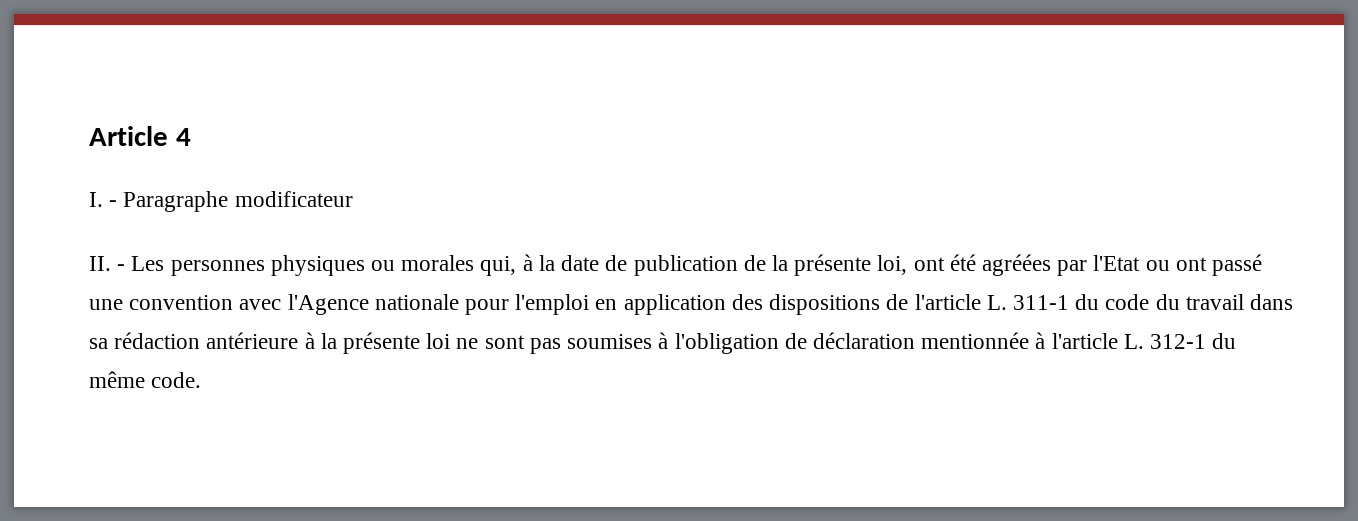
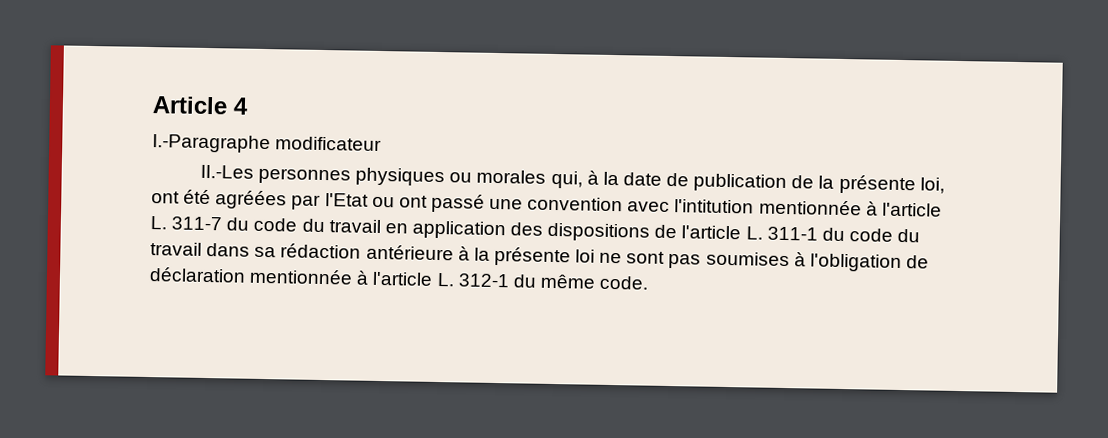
- I. - Paragraphe modificateur
- II. - Les personnes physiques ou morales qui, à la date de publication de la présente loi, ont été agréées par l'Etat ou ont passé une convention avec l'Agence nationale pour l'emploi en application des dispositions de l'article L. 311-1 du code du travail dans sa rédaction antérieure à la présente loi ne sont pas soumises à l'obligation de déclaration mentionnée à l'article L. 312-1 du même code.
+ I.-Paragraphe modificateur
+ II.-Les personnes physiques ou morales qui, à la date de publication de la présente loi, ont été agréées par l'Etat ou ont passé une convention avec l'intitution mentionnée à l'article L. 311-7 du code du travail en application des dispositions de l'article L. 311-1 du code du travail dans sa rédaction antérieure à la présente loi ne sont pas soumises à l'obligation de déclaration mentionnée à l'article L. 312-1 du même code.

